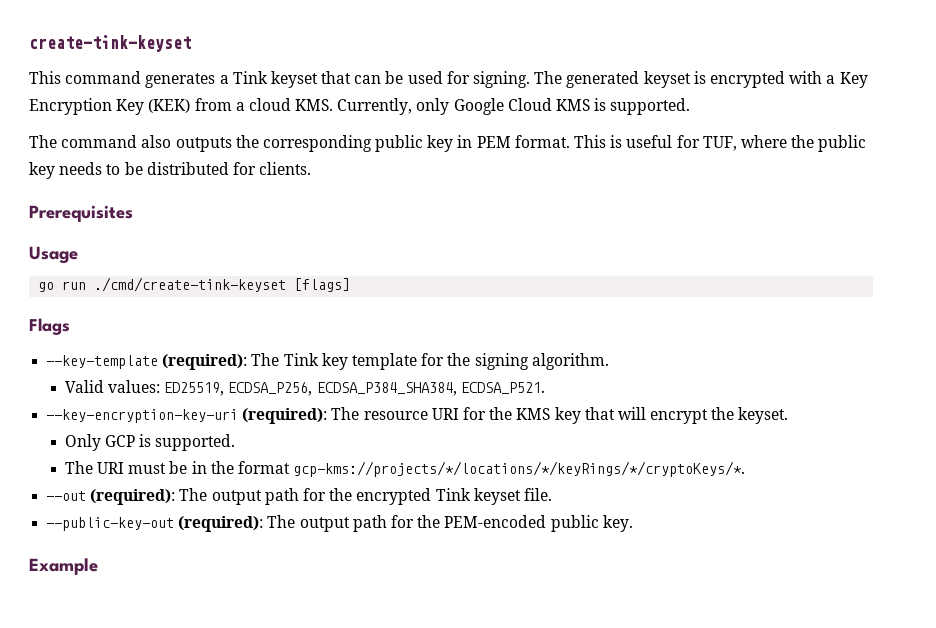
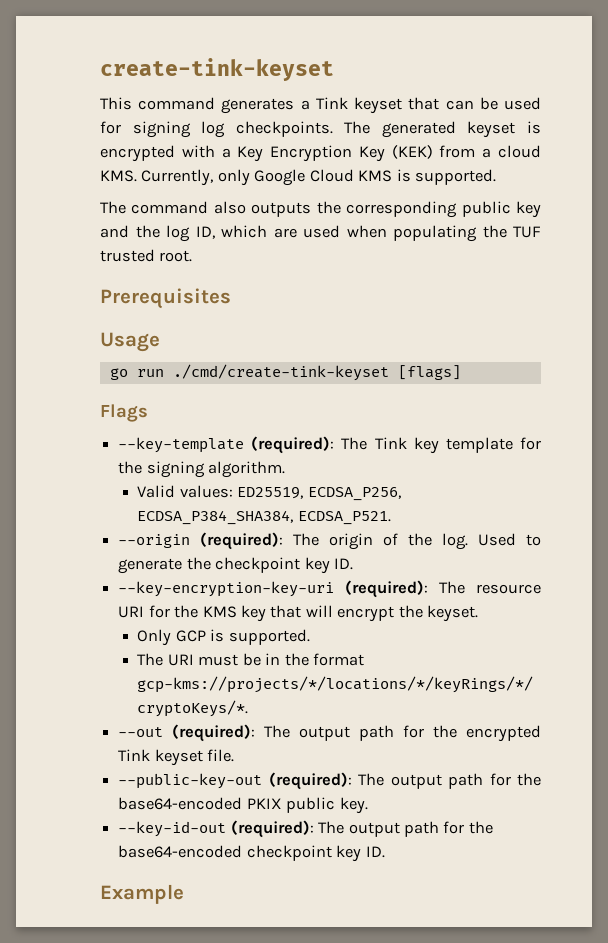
- This command generates a Tink keyset that can be used for signing.
+ This command generates a Tink keyset that can be used for signing log checkpoints.
- The command also outputs the corresponding public key in PEM format. This is useful for TUF, where the public key needs to be distributed for clients.
+ The command also outputs the corresponding public key and the log ID, which are used when populating the TUF trusted root.
+ --origin (required): The origin of the log. Used to generate the checkpoint key ID.
- --public-key-out (required): The output path for the PEM-encoded public key.
+ --public-key-out (required): The output path for the base64-encoded PKIX public key.
+ --key-id-out (required): The output path for the base64-encoded checkpoint key ID.

